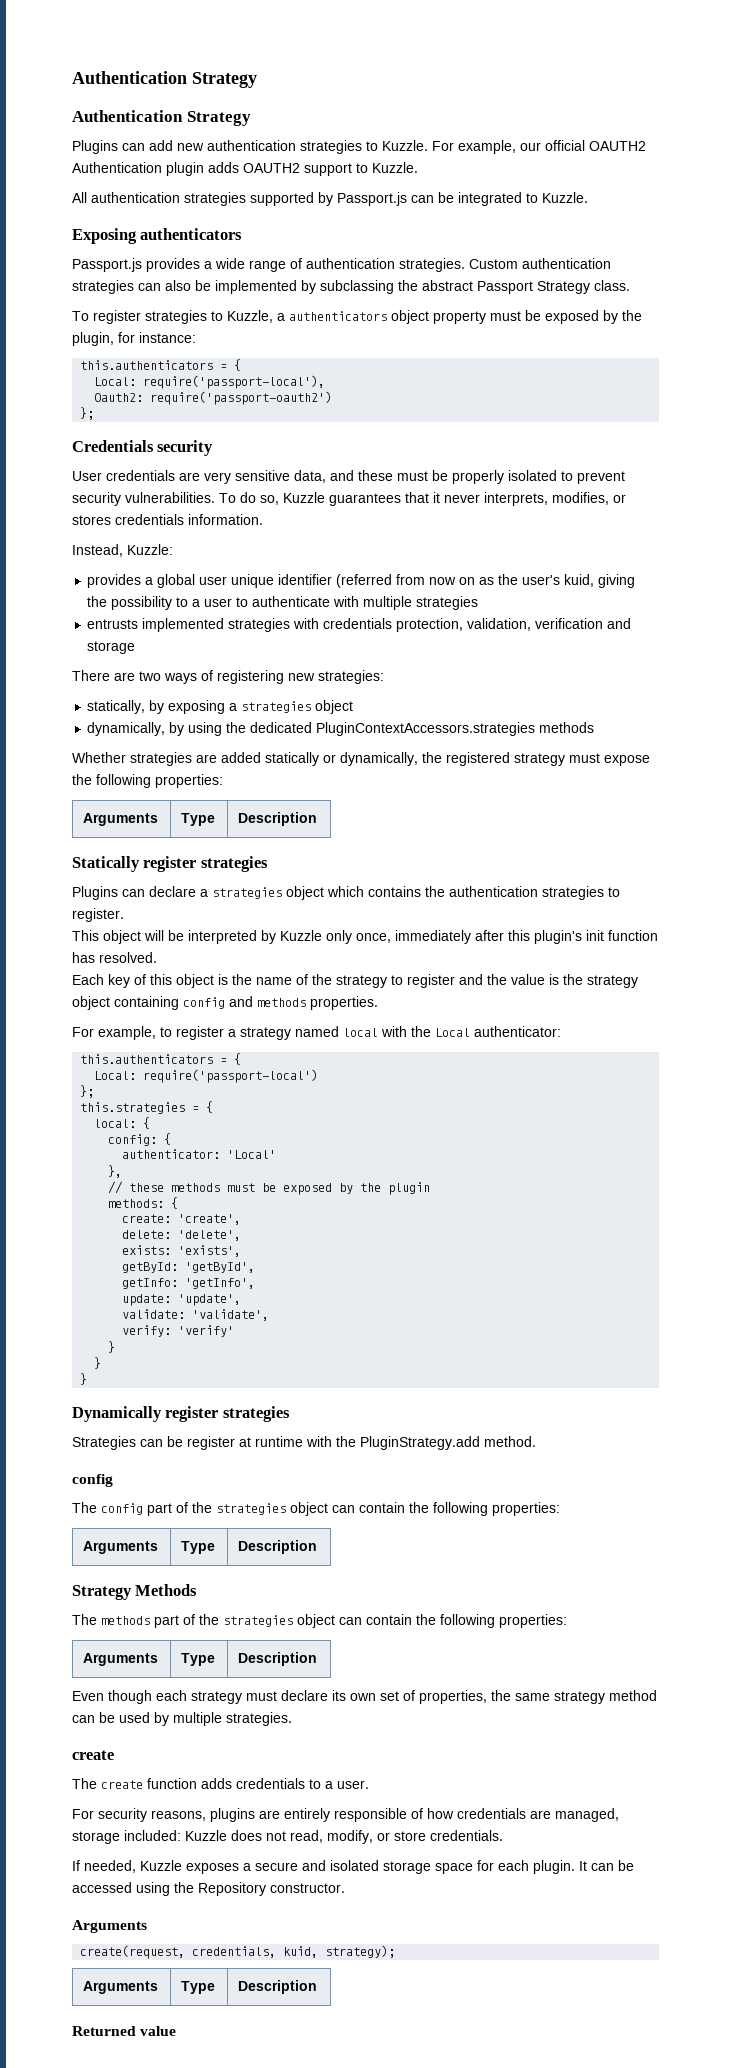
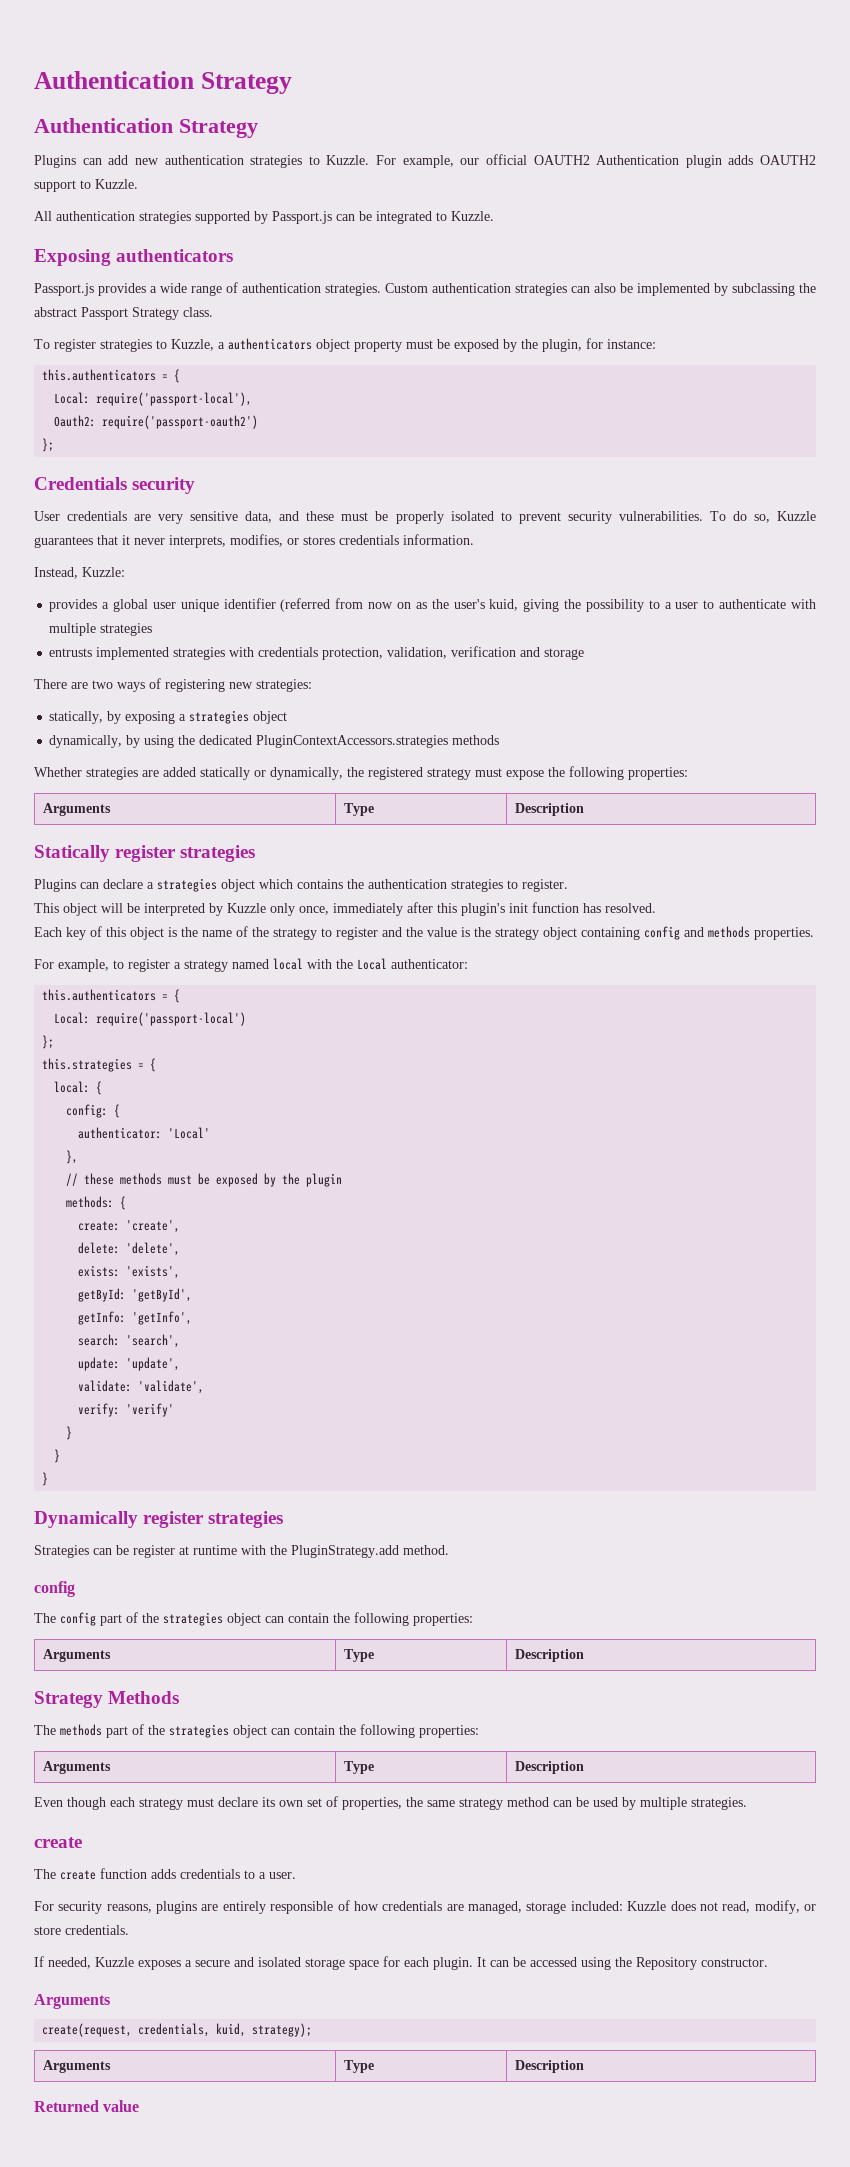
+ search: 'search',

